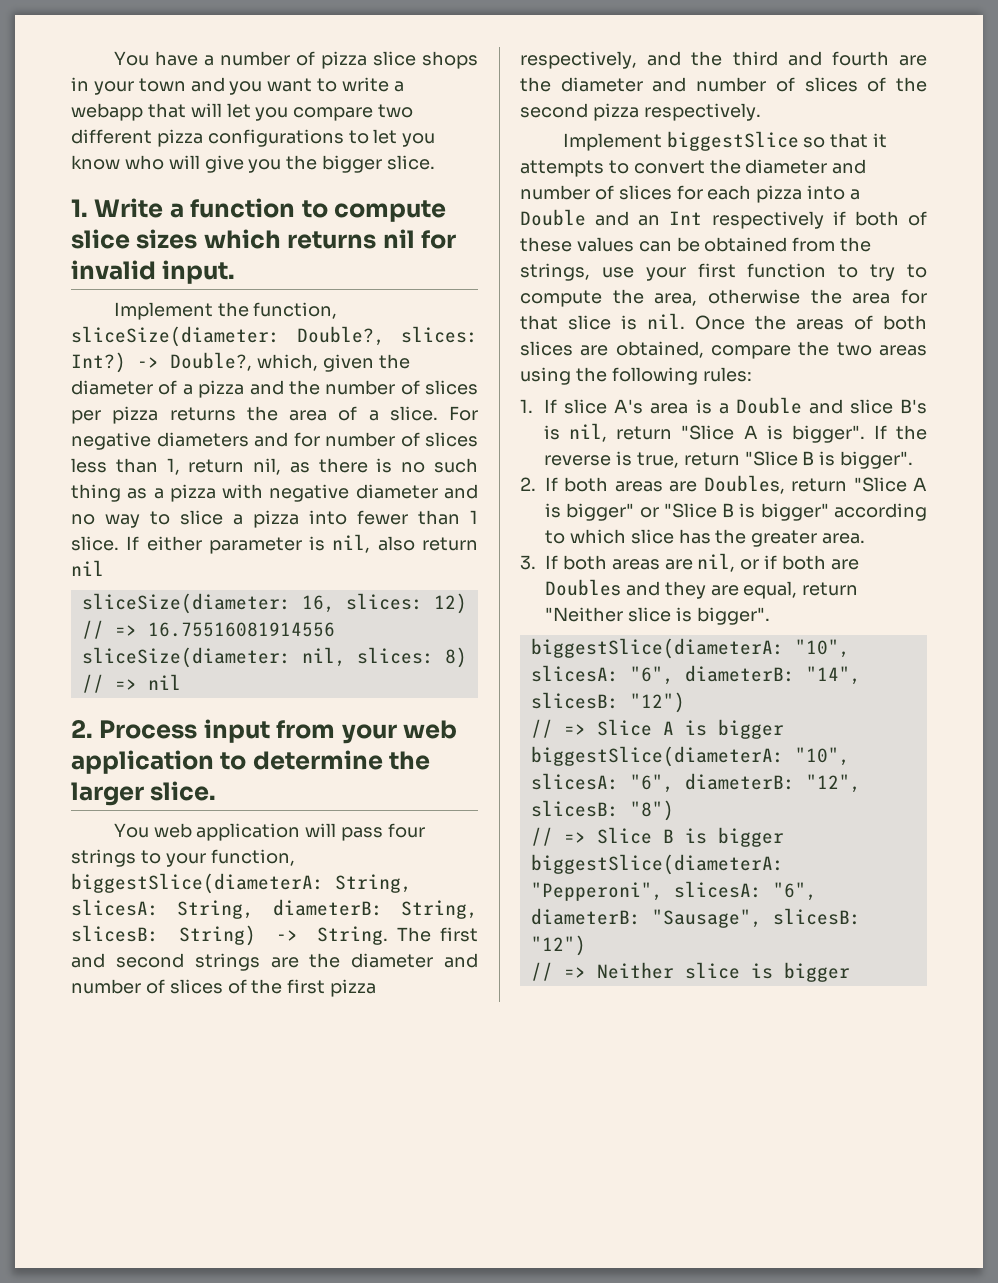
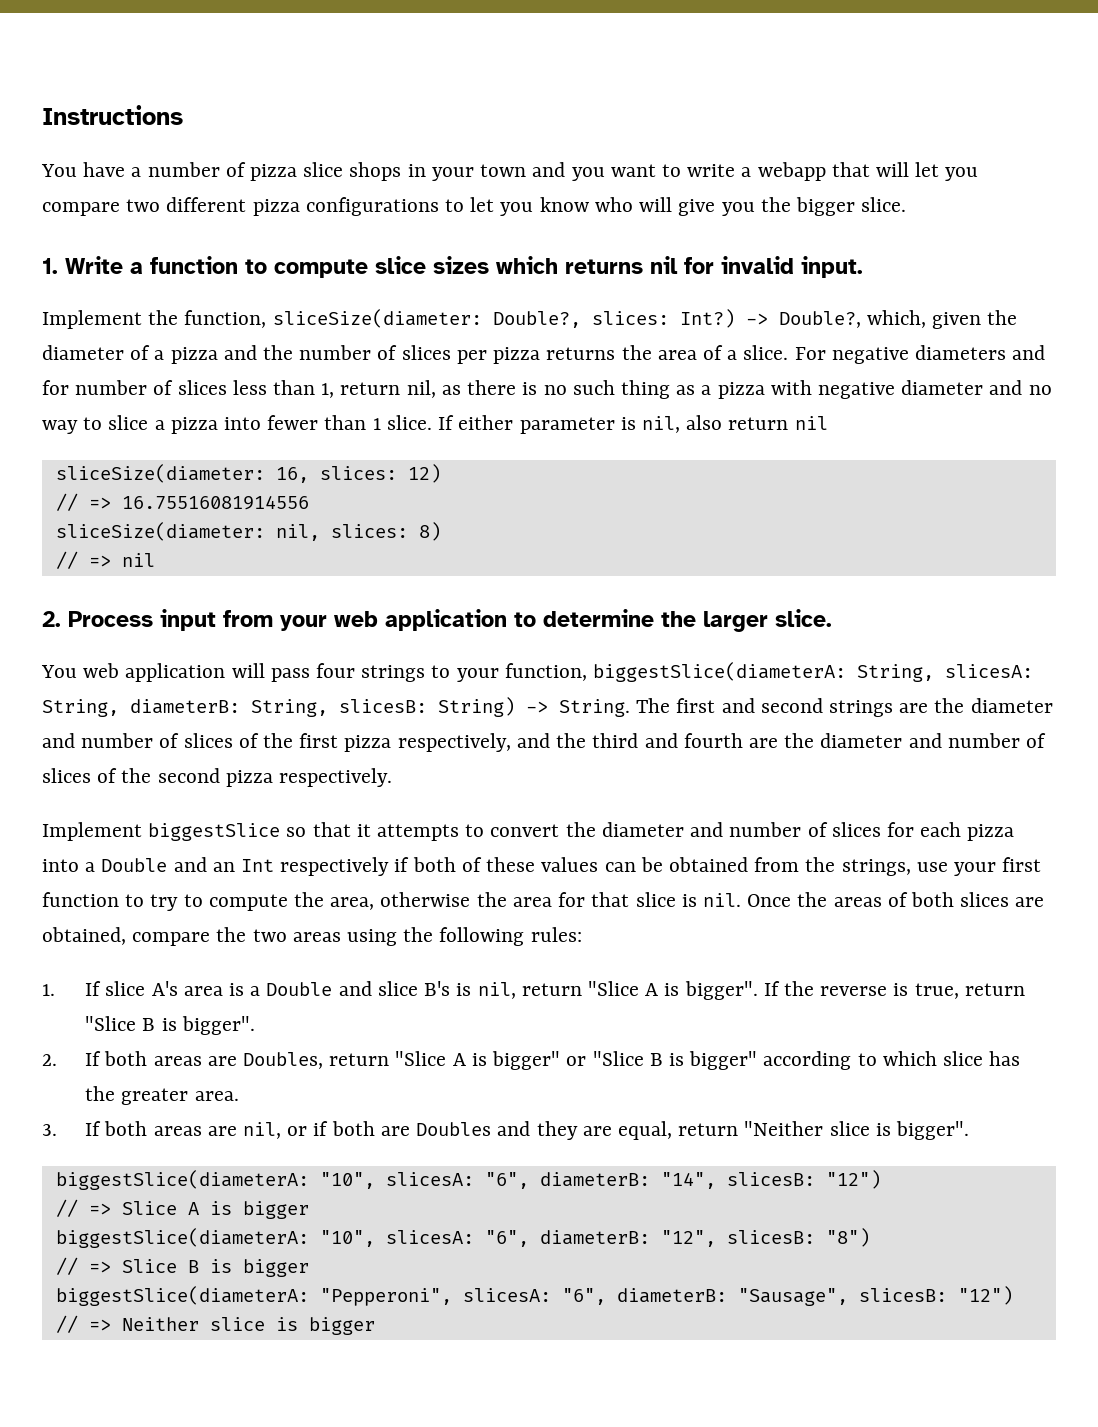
+ Instructions

